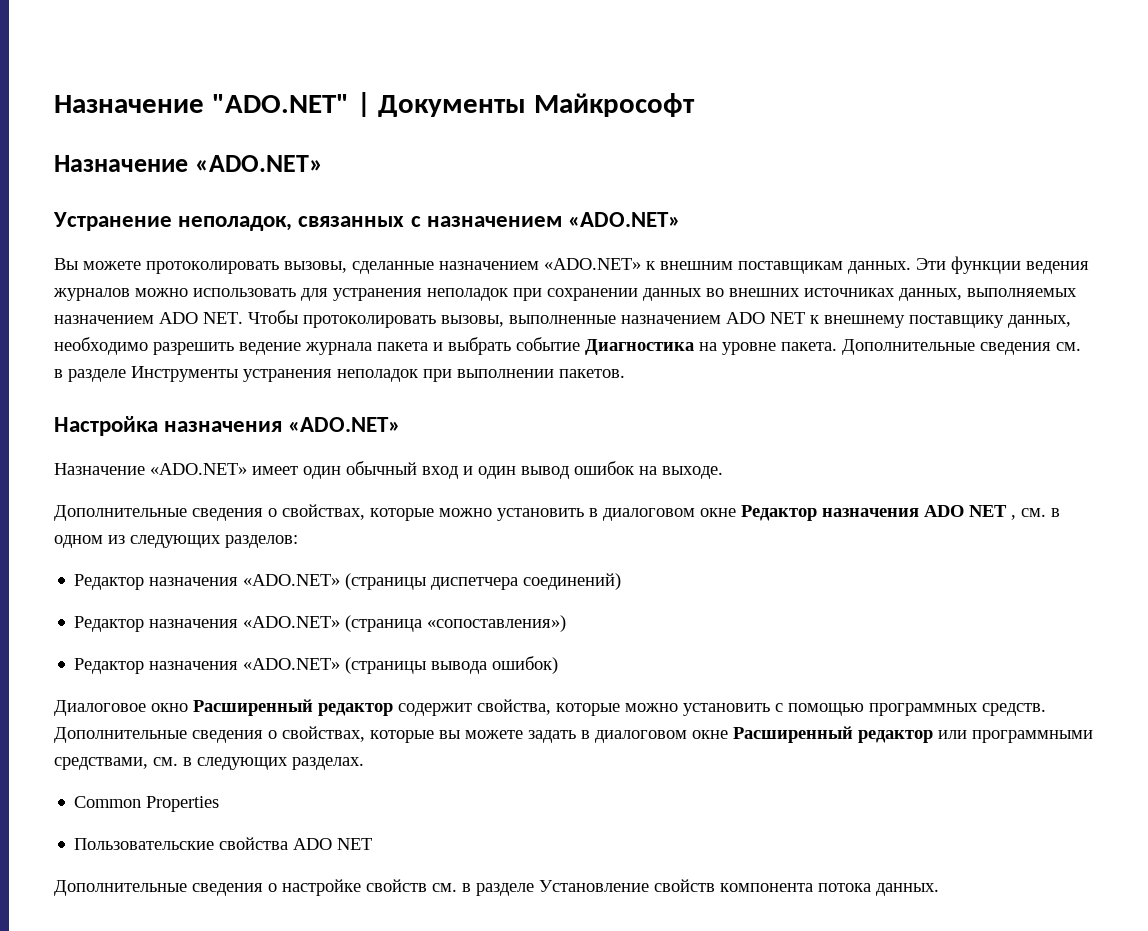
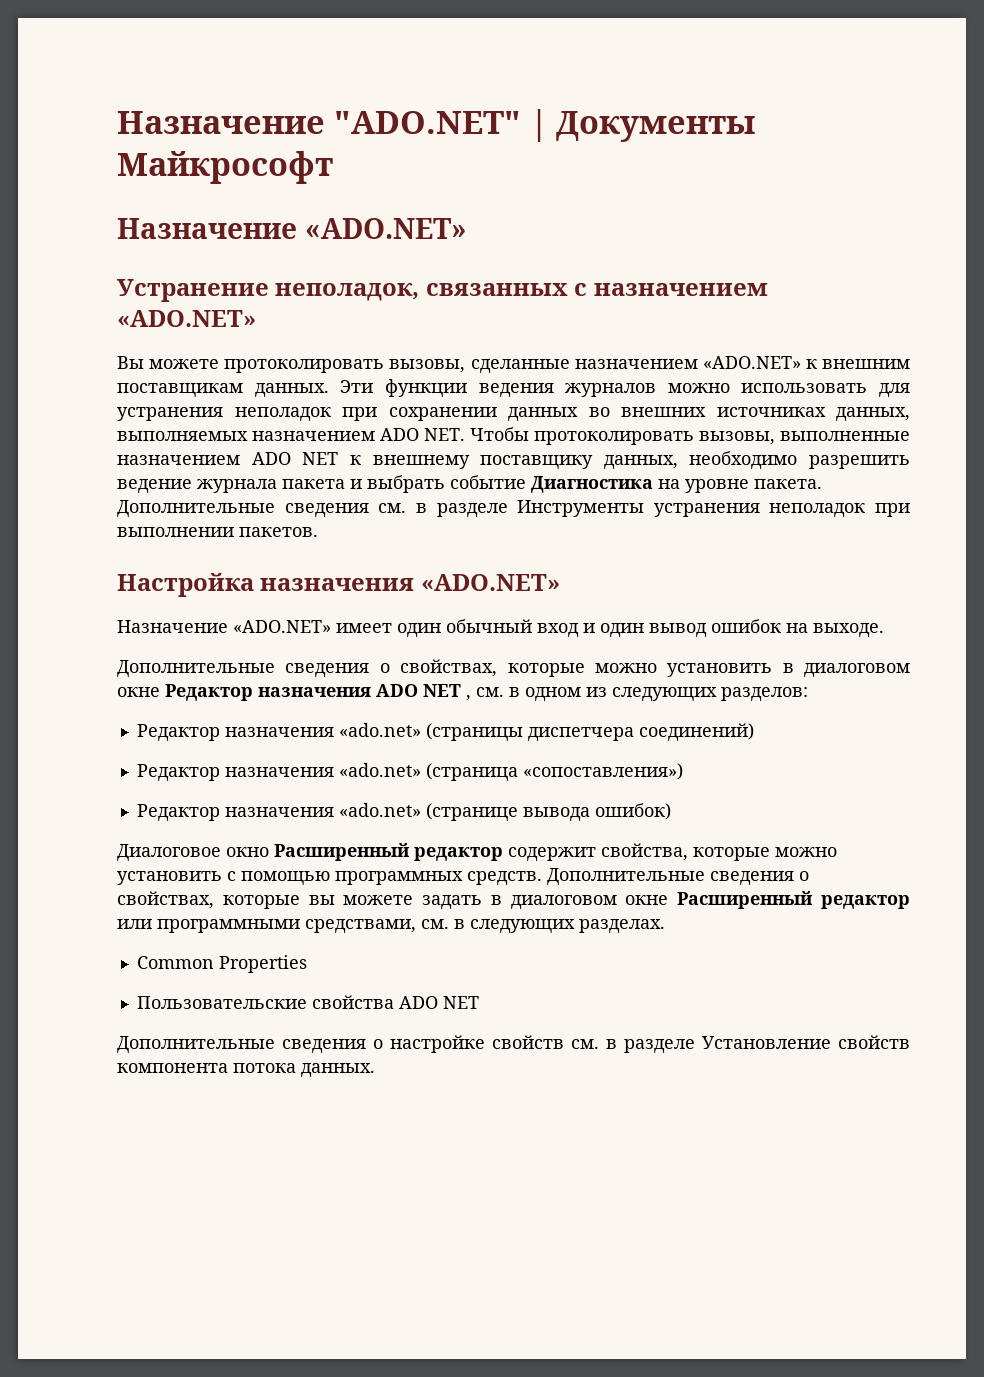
- Редактор назначения «ADO.NET» (страницы диспетчера соединений)
+ Редактор назначения «ado.net» (страницы диспетчера соединений)
- Редактор назначения «ADO.NET» (страница «сопоставления»)
+ Редактор назначения «ado.net» (страница «сопоставления»)
- Редактор назначения «ADO.NET» (страницы вывода ошибок)
+ Редактор назначения «ado.net» (странице вывода ошибок)

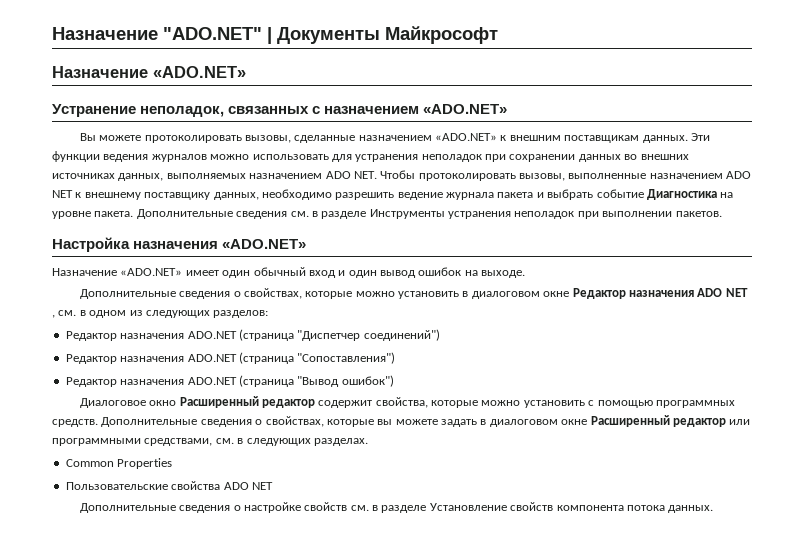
- Редактор назначения «ado.net» (страницы диспетчера соединений)
- Редактор назначения «ado.net» (страница «сопоставления»)
- Редактор назначения «ado.net» (странице вывода ошибок)
+ Редактор назначения ADO.NET (страница "Диспетчер соединений")
+ Редактор назначения ADO.NET (страница "Сопоставления")
+ Редактор назначения ADO.NET (страница "Вывод ошибок")

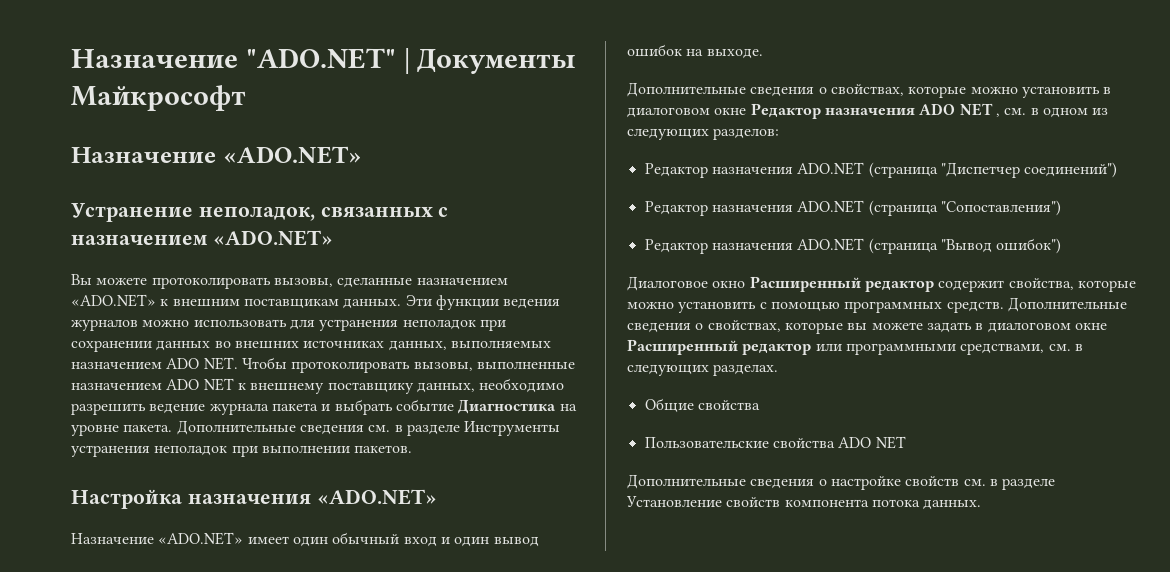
- Common Properties
+ Общие свойства

